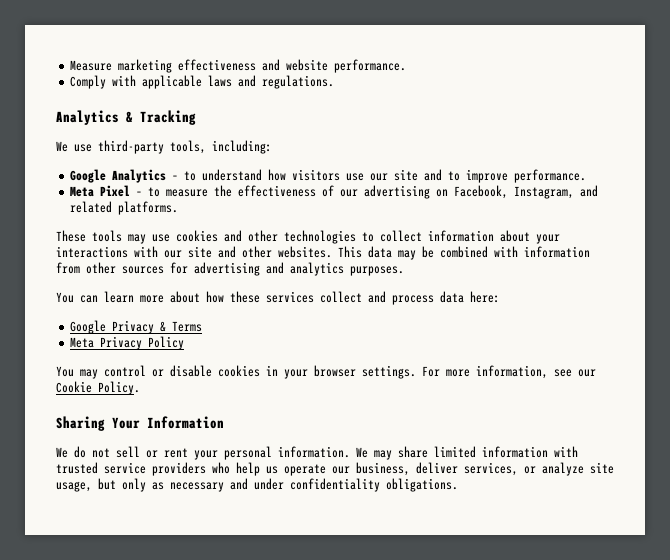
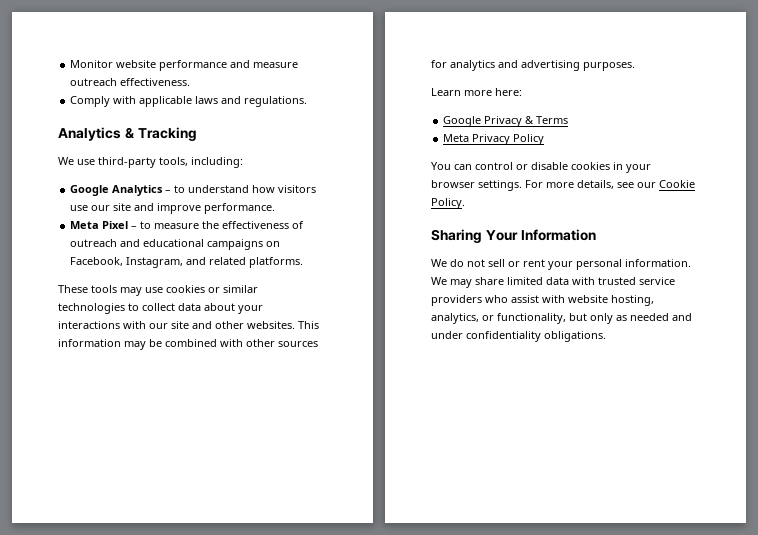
- Measure marketing effectiveness and website performance.
+ Monitor website performance and measure outreach effectiveness.
- Google Analytics – to understand how visitors use our site and to improve performance.
+ Google Analytics – to understand how visitors use our site and improve performance.
- Meta Pixel – to measure the effectiveness of our advertising on Facebook, Instagram, and related platforms.
+ Meta Pixel – to measure the effectiveness of outreach and educational campaigns on Facebook, Instagram, and related platforms.
- These tools may use cookies and other technologies to collect information about your interactions with our site and other websites.
+ These tools may use cookies or similar technologies to collect data about your interactions with our site and other websites.
- This data may be combined with information from other sources for advertising and analytics purposes.
- You can learn more about how these services collect and process data here:
+ This information may be combined with other sources for analytics and advertising purposes.
+ Learn more here:
- You may control or disable cookies in your browser settings.
+ You can control or disable cookies in your browser settings.
- For more information, see our Cookie Policy.
+ For more details, see our Cookie Policy.
- We may share limited information with trusted service providers who help us operate our business, deliver services, or analyze site usage, but only as necessary and under confidentiality obligations.
+ We may share limited data with trusted service providers who assist with website hosting, analytics, or functionality, but only as needed and under confidentiality obligations.

